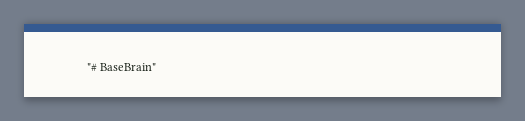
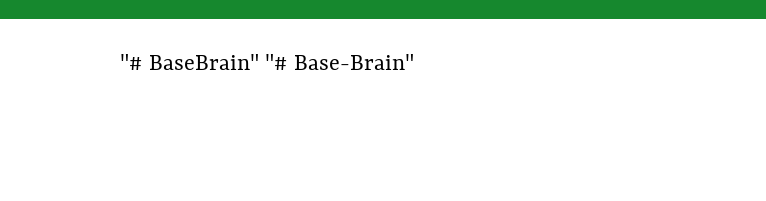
- "# BaseBrain"
+ "# BaseBrain" "# Base-Brain"

